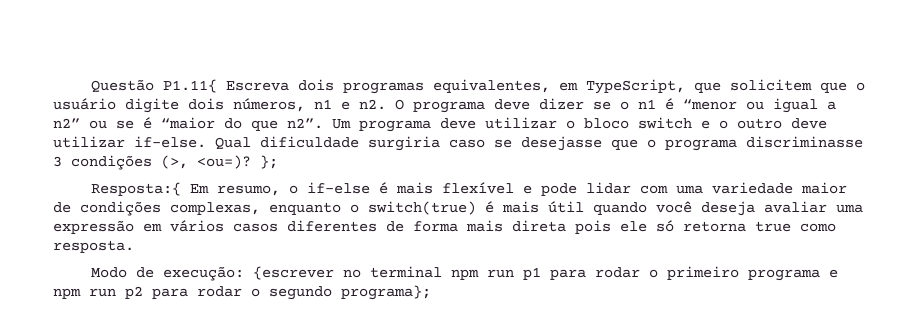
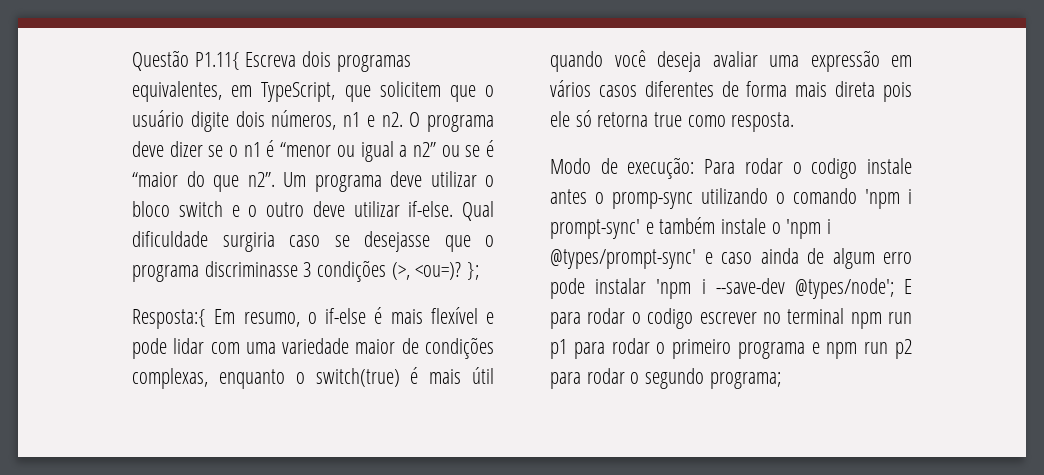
- Modo de execução: {escrever no terminal npm run p1 para rodar o primeiro programa e npm run p2 para rodar o segundo programa};
+ Modo de execução: Para rodar o codigo instale antes o promp-sync utilizando o comando 'npm i prompt-sync' e também instale o 'npm i @types/prompt-sync' e caso ainda de algum erro pode instalar 'npm i --save-dev @types/node'; E para rodar o codigo escrever no terminal npm run p1 para rodar o primeiro programa e npm run p2 para rodar o segundo programa;

